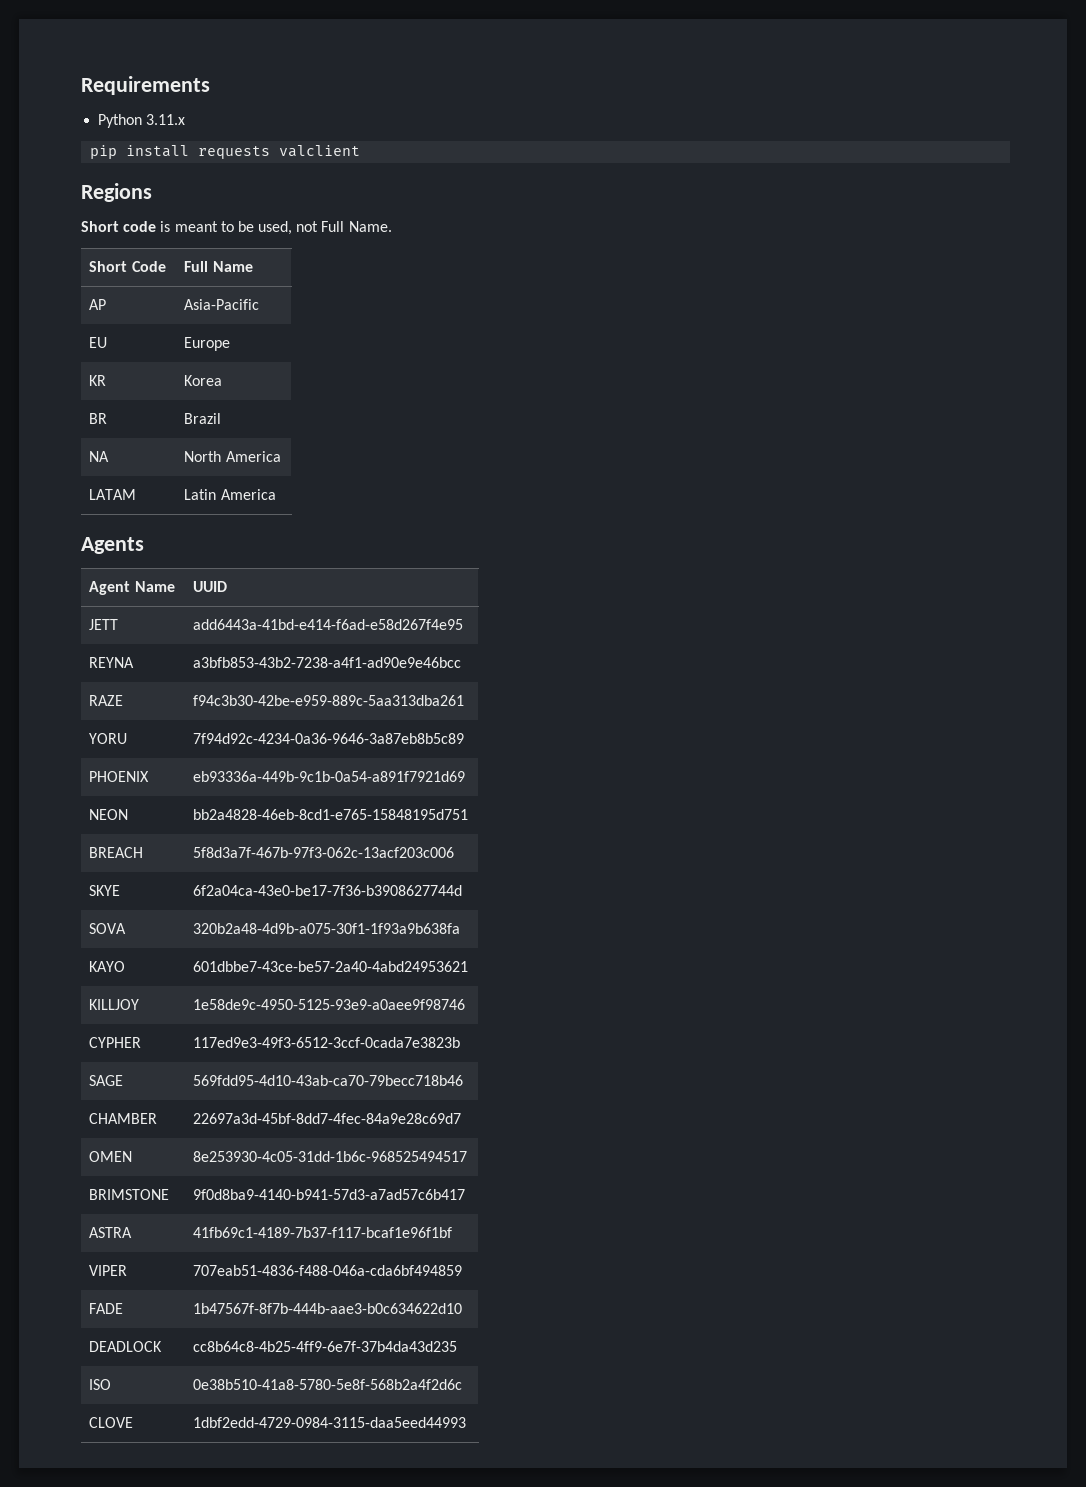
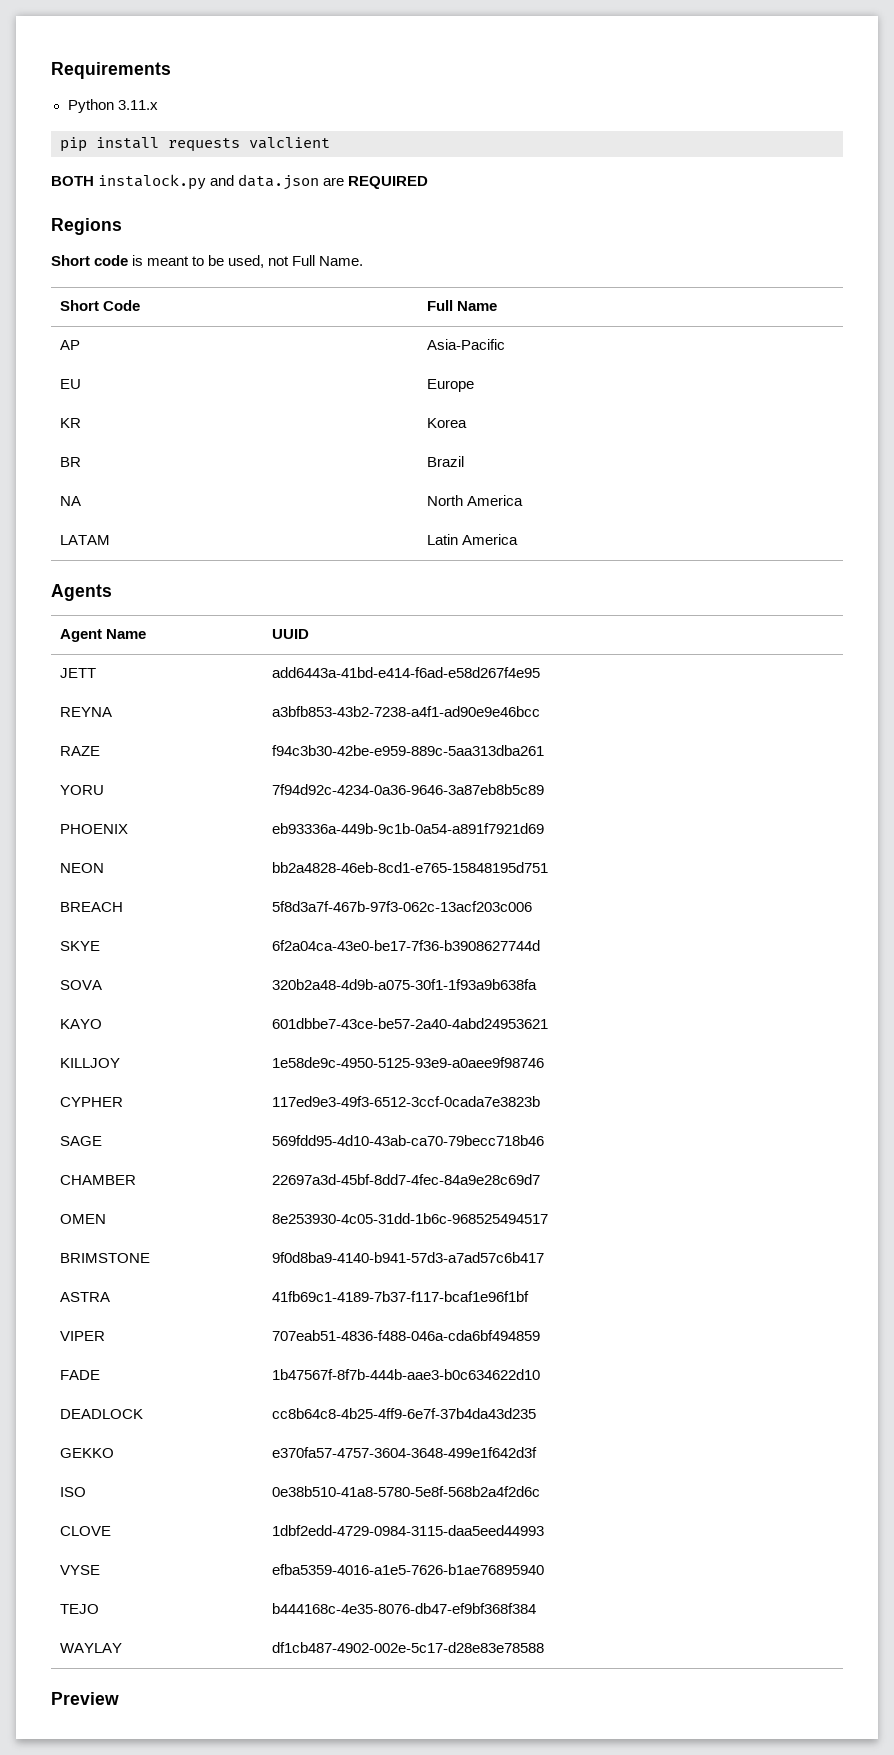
+ BOTH instalock.py and data.json are REQUIRED
+ GEKKO | e370fa57-4757-3604-3648-499e1f642d3f
+ VYSE | efba5359-4016-a1e5-7626-b1ae76895940
+ TEJO | b444168c-4e35-8076-db47-ef9bf368f384
+ WAYLAY | df1cb487-4902-002e-5c17-d28e83e78588
+ Preview

